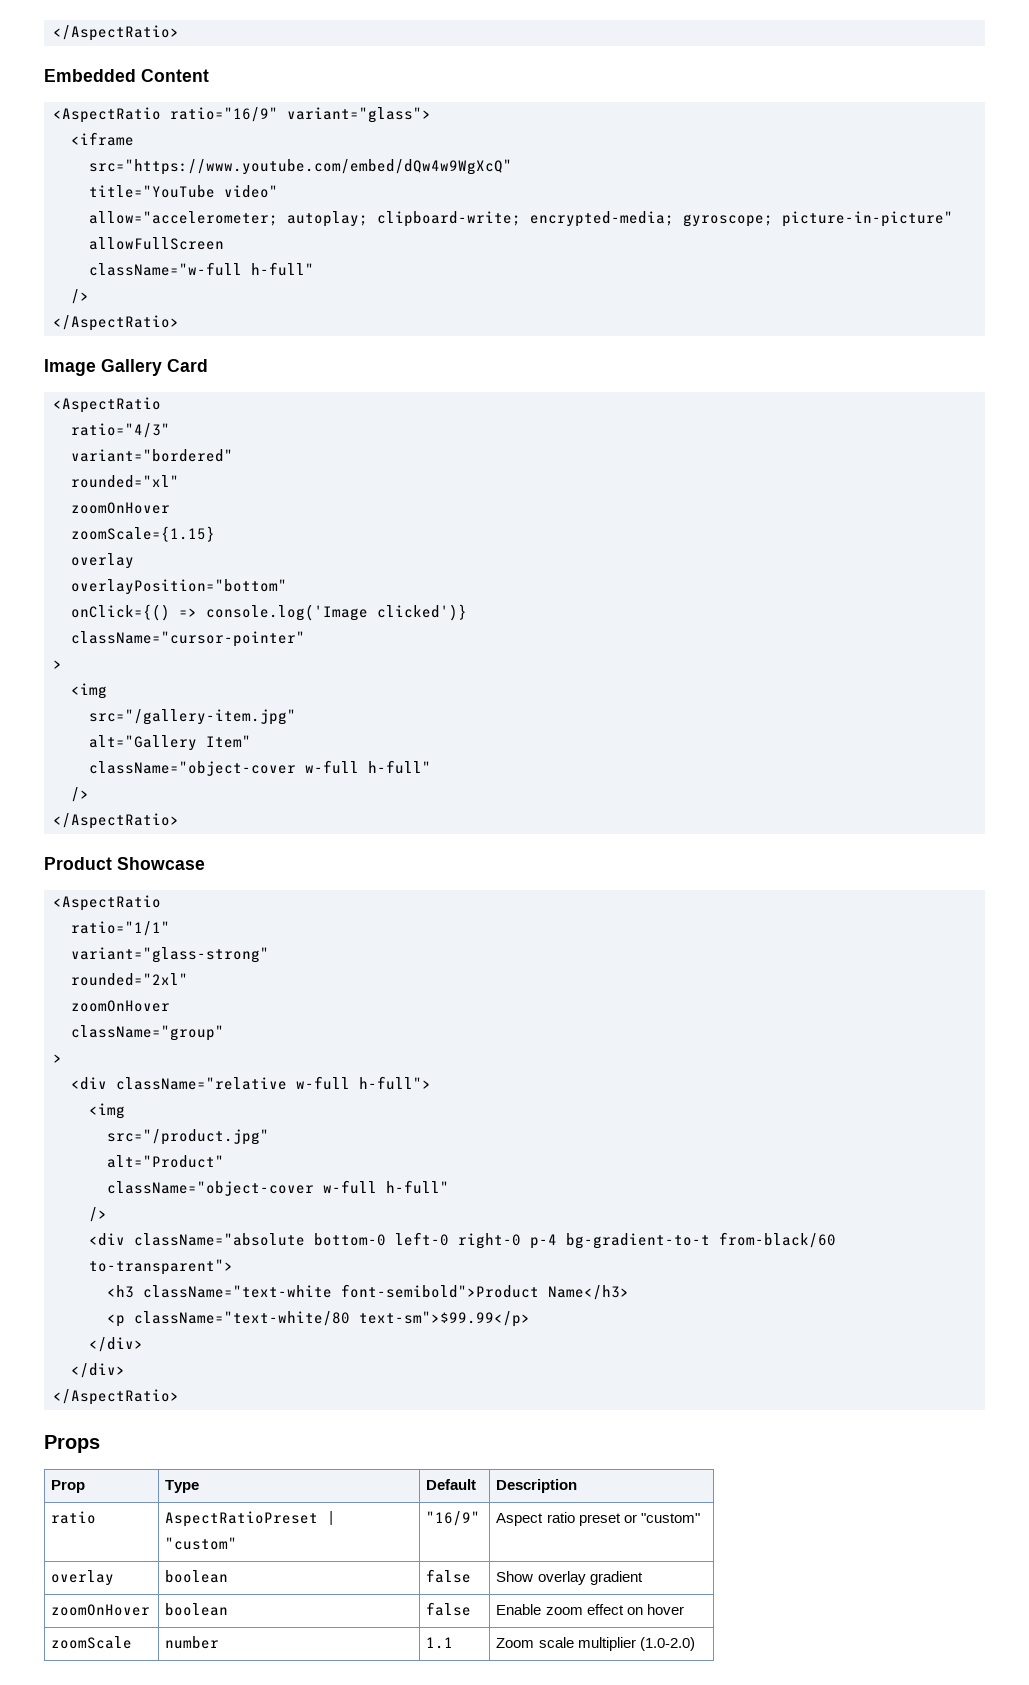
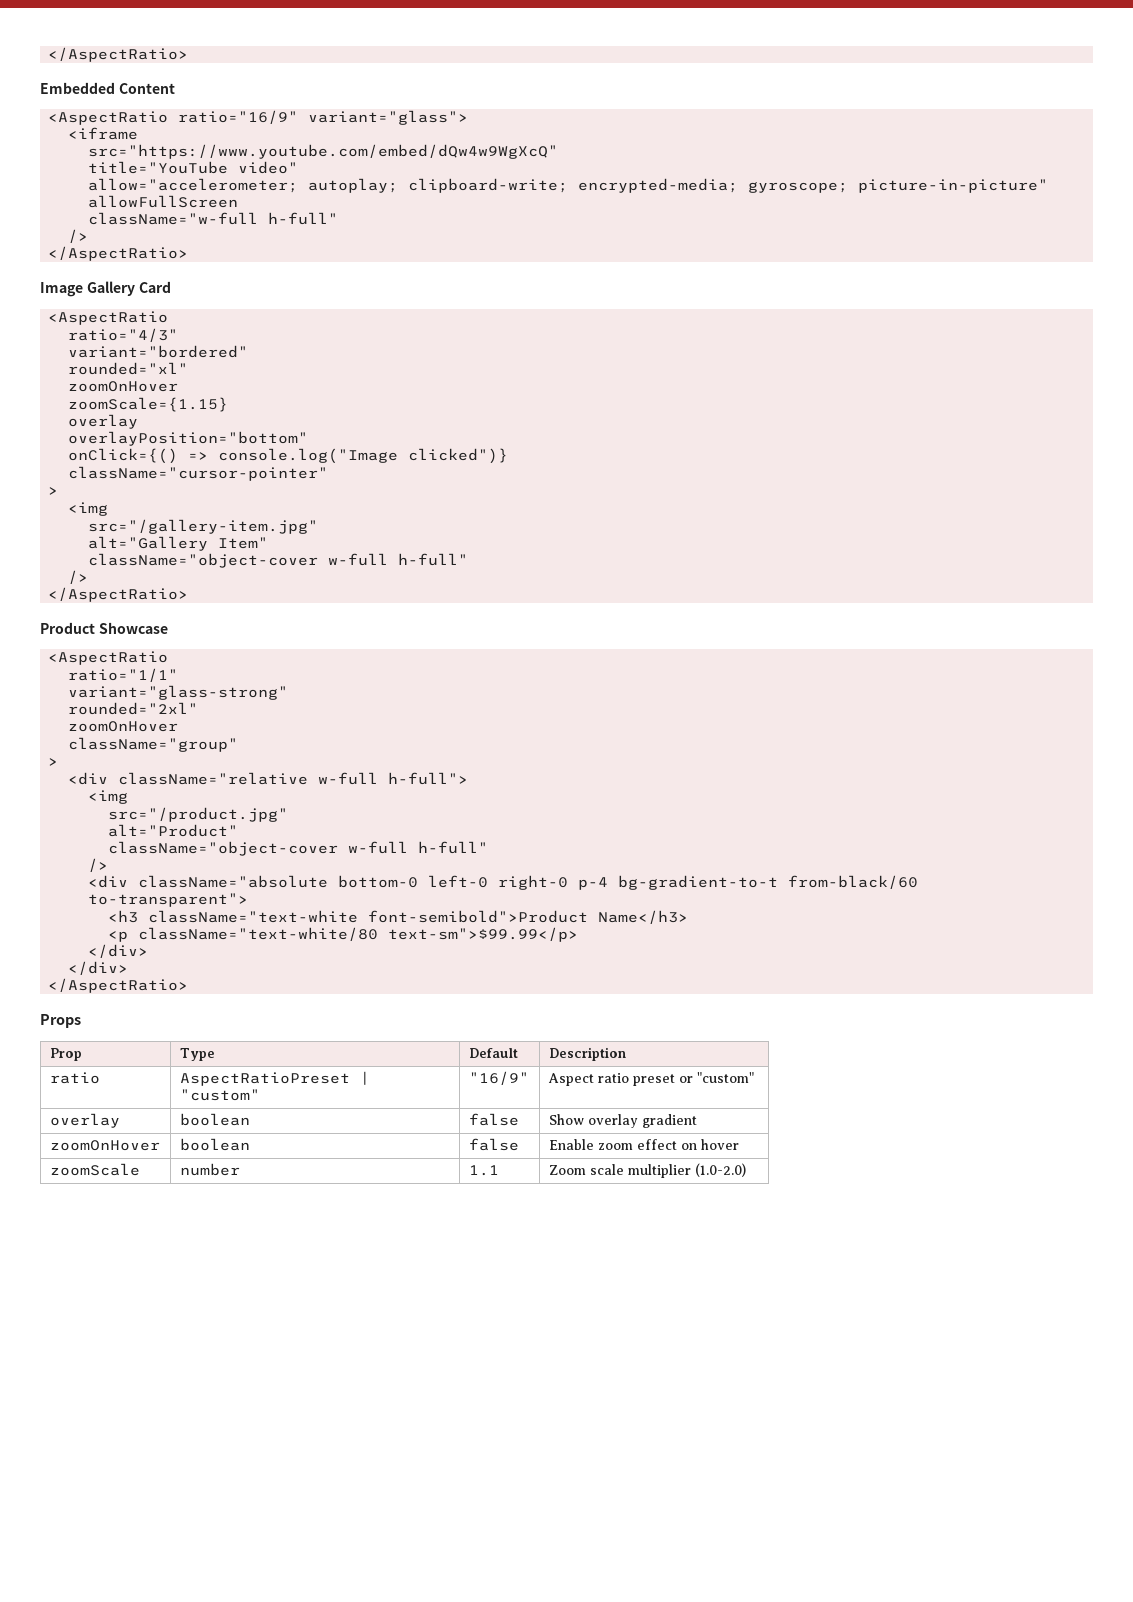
- onClick={() => console.log('Image clicked')}
+ onClick={() => console.log("Image clicked")}

